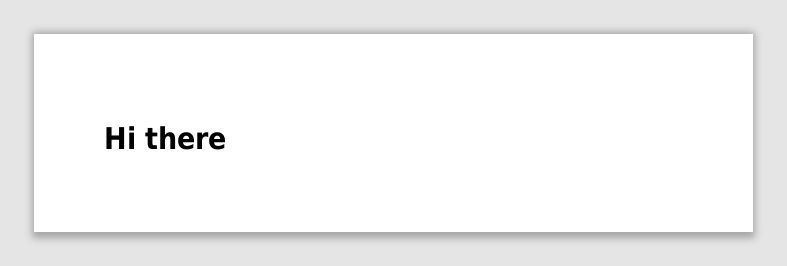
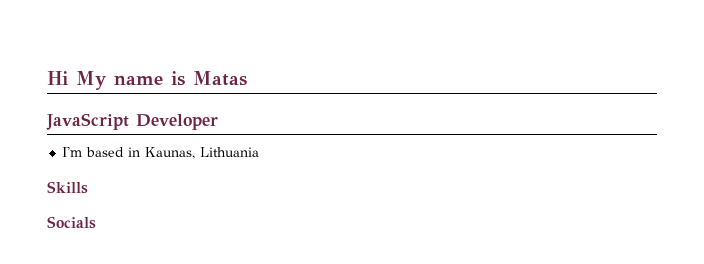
- Hi there
+ Hi My name is Matas
+ JavaScript Developer
+ I'm based in Kaunas, Lithuania
+ Skills
+ Socials

